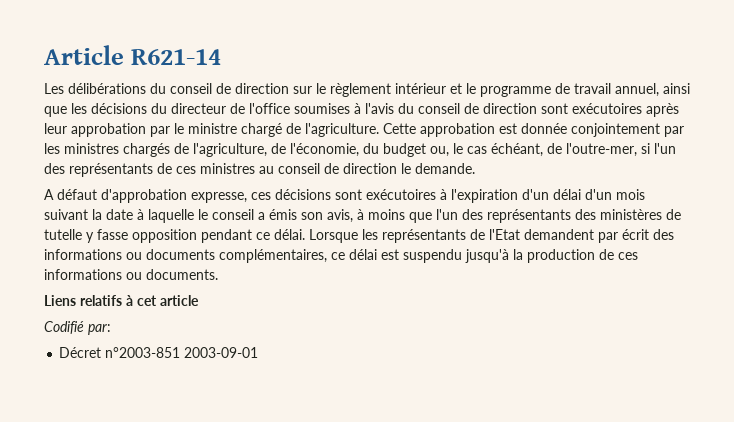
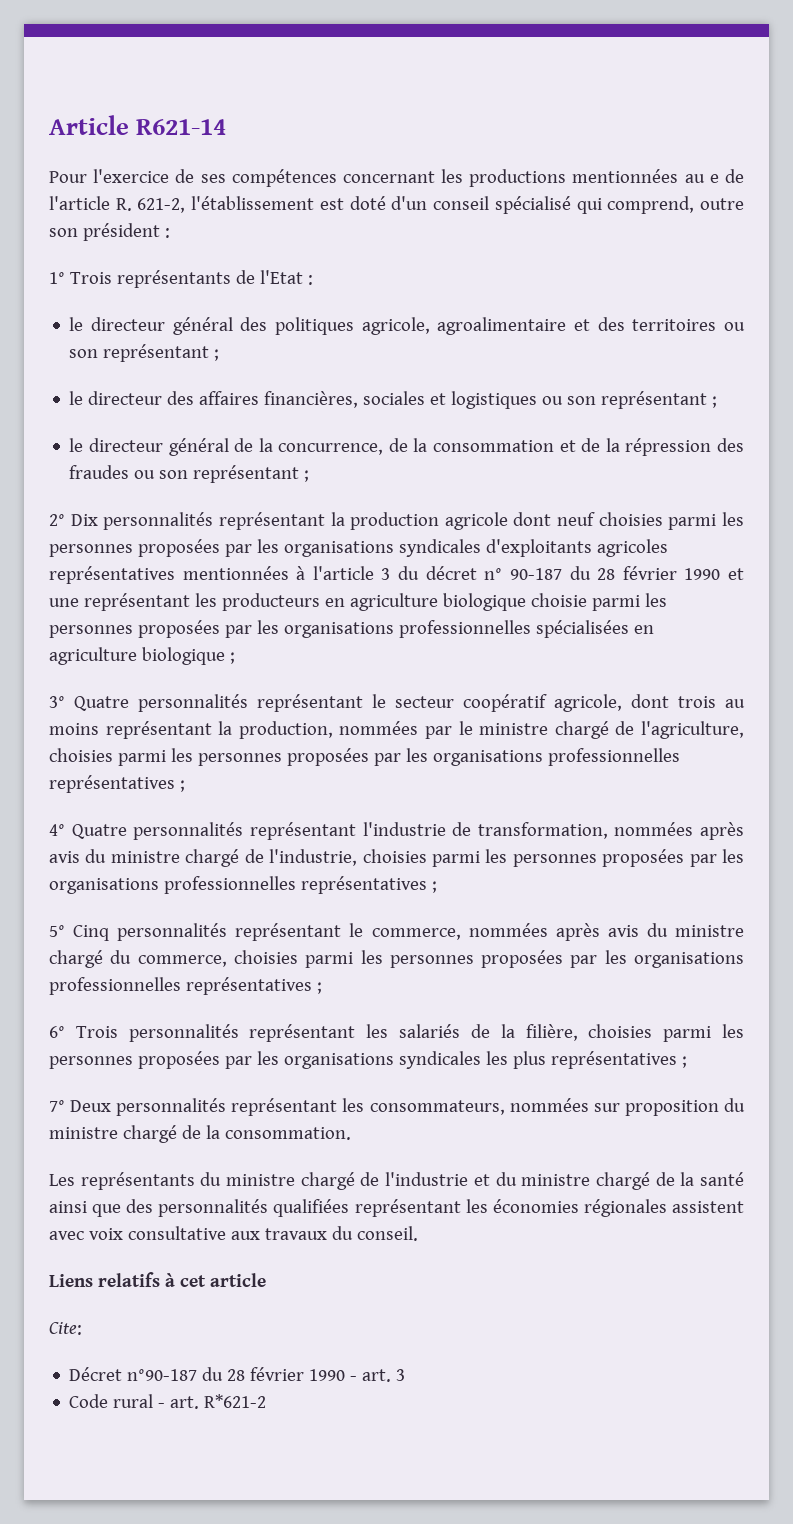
- Les délibérations du conseil de direction sur le règlement intérieur et le programme de travail annuel, ainsi que les décisions du directeur de l'office soumises à l'avis du conseil de direction sont exécutoires après leur approbation par le ministre chargé de l'agriculture. Cette approbation est donnée conjointement par les ministres chargés de l'agriculture, de l'économie, du budget ou, le cas échéant, de l'outre-mer, si l'un des représentants de ces ministres au conseil de direction le demande.
- A défaut d'approbation expresse, ces décisions sont exécutoires à l'expiration d'un délai d'un mois suivant la date à laquelle le conseil a émis son avis, à moins que l'un des représentants des ministères de tutelle y fasse opposition pendant ce délai. Lorsque les représentants de l'Etat demandent par écrit des informations ou documents complémentaires, ce délai est suspendu jusqu'à la production de ces informations ou documents.
+ Pour l'exercice de ses compétences concernant les productions mentionnées au e de l'article R. 621-2, l'établissement est doté d'un conseil spécialisé qui comprend, outre son président :
+ 1° Trois représentants de l'Etat :
+ le directeur général des politiques agricole, agroalimentaire et des territoires ou son représentant ;
+ le directeur des affaires financières, sociales et logistiques ou son représentant ;
+ le directeur général de la concurrence, de la consommation et de la répression des fraudes ou son représentant ;
+ 2° Dix personnalités représentant la production agricole dont neuf choisies parmi les personnes proposées par les organisations syndicales d'exploitants agricoles représentatives mentionnées à l'article 3 du décret n° 90-187 du 28 février 1990 et une représentant les producteurs en agriculture biologique choisie parmi les personnes proposées par les organisations professionnelles spécialisées en agriculture biologique ;
+ 3° Quatre personnalités représentant le secteur coopératif agricole, dont trois au moins représentant la production, nommées par le ministre chargé de l'agriculture, choisies parmi les personnes proposées par les organisations professionnelles représentatives ;
+ 4° Quatre personnalités représentant l'industrie de transformation, nommées après avis du ministre chargé de l'industrie, choisies parmi les personnes proposées par les organisations professionnelles représentatives ;
+ 5° Cinq personnalités représentant le commerce, nommées après avis du ministre chargé du commerce, choisies parmi les personnes proposées par les organisations professionnelles représentatives ;
+ 6° Trois personnalités représentant les salariés de la filière, choisies parmi les personnes proposées par les organisations syndicales les plus représentatives ;
+ 7° Deux personnalités représentant les consommateurs, nommées sur proposition du ministre chargé de la consommation.
+ Les représentants du ministre chargé de l'industrie et du ministre chargé de la santé ainsi que des personnalités qualifiées représentant les économies régionales assistent avec voix consultative aux travaux du conseil.
- Codifié par:
+ Cite:
- Décret n°2003-851 2003-09-01
+ Décret n°90-187 du 28 février 1990 - art. 3
+ Code rural - art. R*621-2

